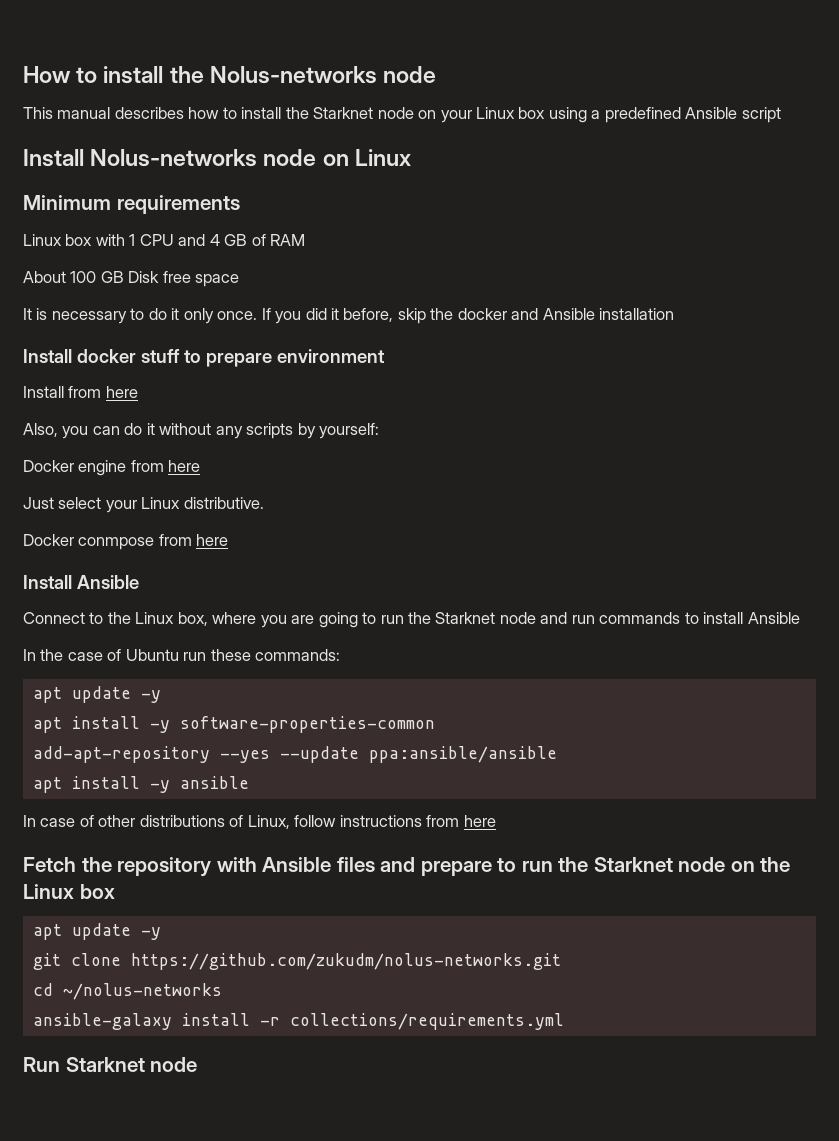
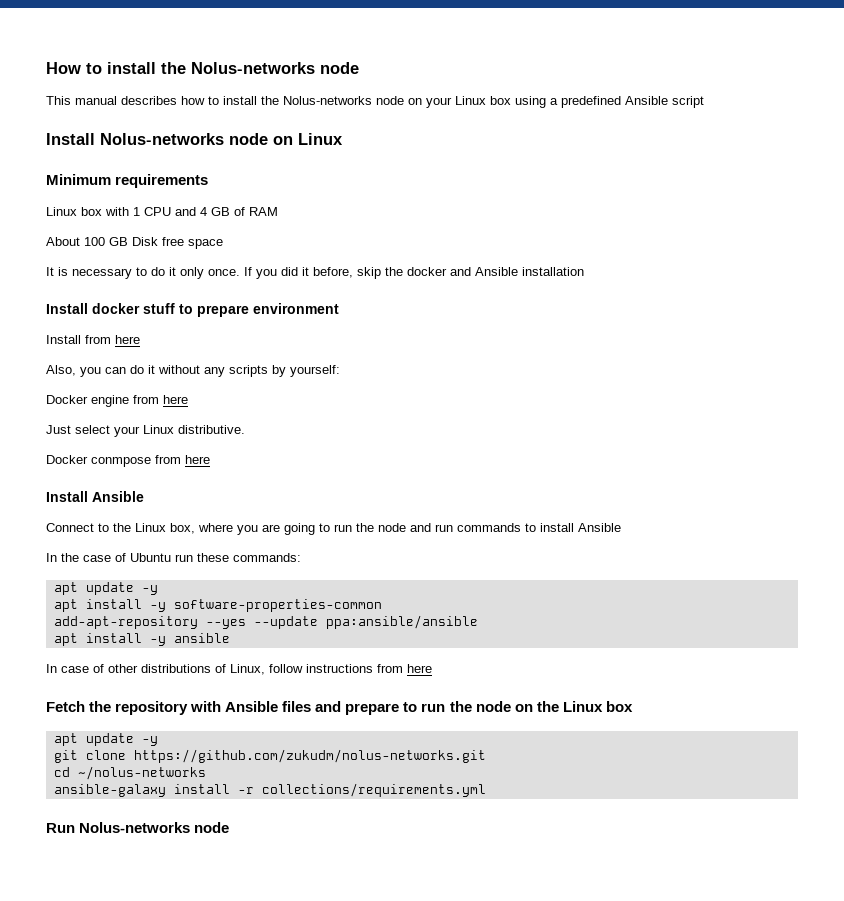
- This manual describes how to install the Starknet node on your Linux box using a predefined Ansible script
+ This manual describes how to install the Nolus-networks node on your Linux box using a predefined Ansible script
- Connect to the Linux box, where you are going to run the Starknet node and run commands to install Ansible
+ Connect to the Linux box, where you are going to run the node and run commands to install Ansible
- Fetch the repository with Ansible files and prepare to run the Starknet node on the Linux box
+ Fetch the repository with Ansible files and prepare to run the node on the Linux box
- Run Starknet node
+ Run Nolus-networks node

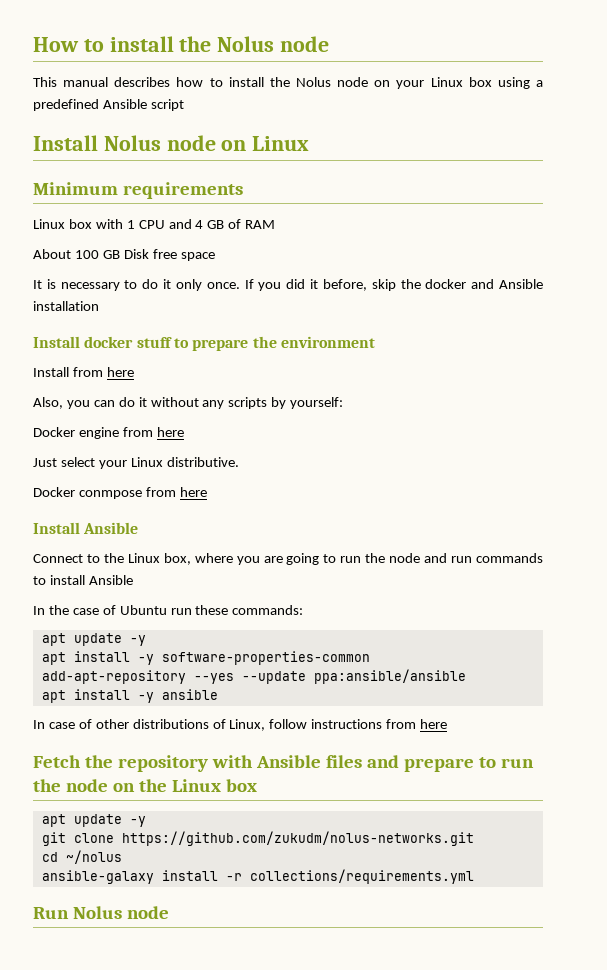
- How to install the Nolus-networks node
+ How to install the Nolus node
- This manual describes how to install the Nolus-networks node on your Linux box using a predefined Ansible script
+ This manual describes how to install the Nolus node on your Linux box using a predefined Ansible script
- Install Nolus-networks node on Linux
+ Install Nolus node on Linux
- Install docker stuff to prepare environment
+ Install docker stuff to prepare the environment
- cd ~/nolus-networks
+ cd ~/nolus
- Run Nolus-networks node
+ Run Nolus node

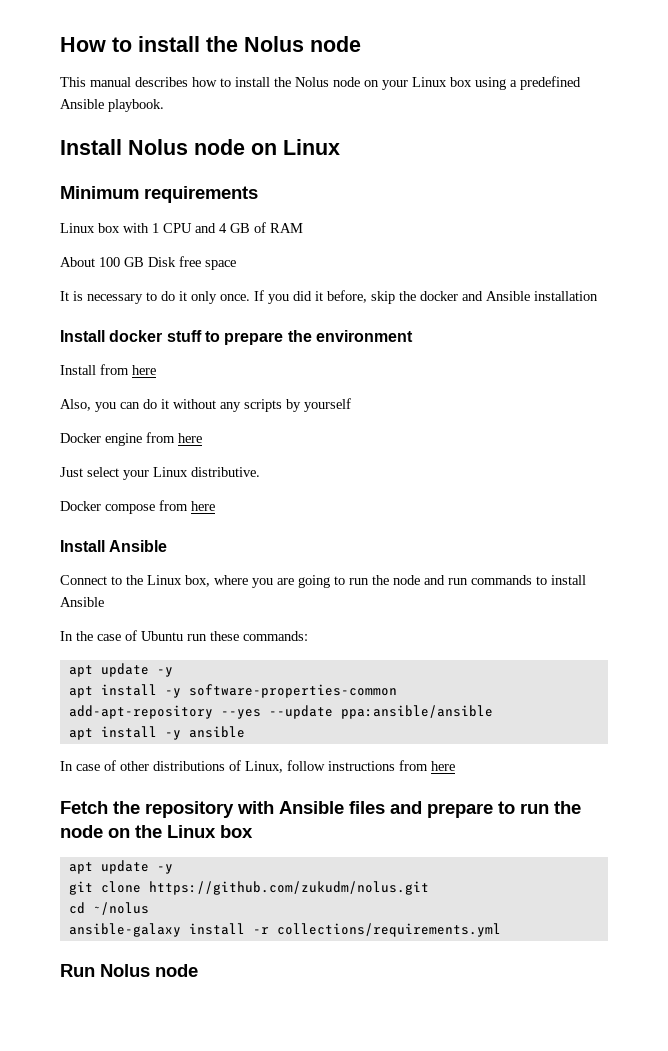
- This manual describes how to install the Nolus node on your Linux box using a predefined Ansible script
+ This manual describes how to install the Nolus node on your Linux box using a predefined Ansible playbook.
- Also, you can do it without any scripts by yourself:
+ Also, you can do it without any scripts by yourself
- Docker conmpose from here
+ Docker compose from here
- git clone https://github.com/zukudm/nolus-networks.git
+ git clone https://github.com/zukudm/nolus.git

